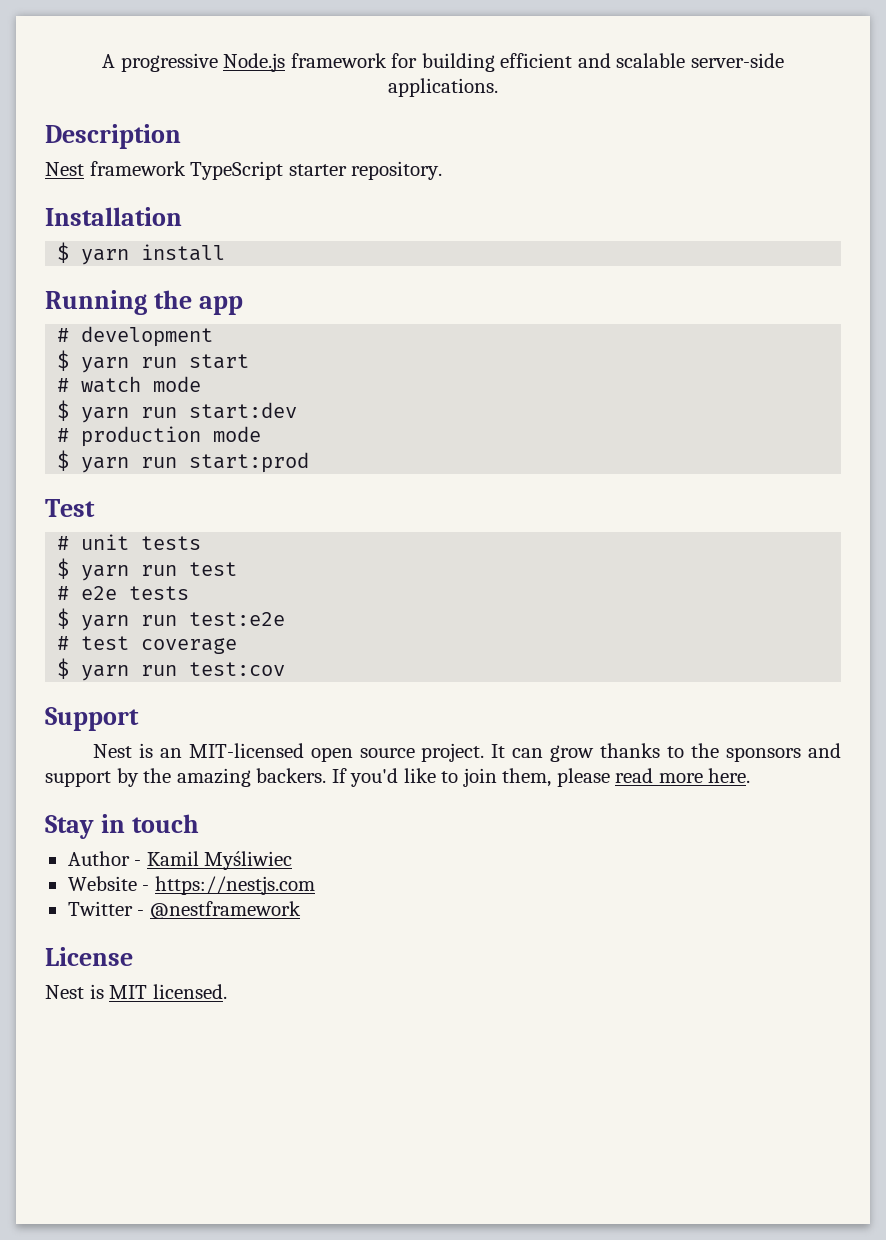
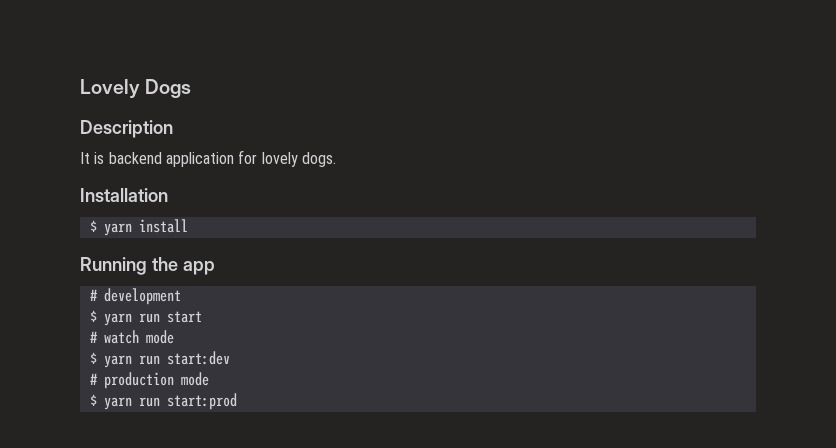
- A progressive Node.js framework for building efficient and scalable server-side applications.
+ Lovely Dogs
  Description
- Nest framework TypeScript starter repository.
+ It is backend application for lovely dogs.
- Test
- # unit tests
- $ yarn run test
- # e2e tests
- $ yarn run test:e2e
- # test coverage
- $ yarn run test:cov
- Support
- Nest is an MIT-licensed open source project. It can grow thanks to the sponsors and support by the amazing backers. If you'd like to join them, please read more here.
- Stay in touch
- Author - Kamil Myśliwiec
- Website - https://nestjs.com
- Twitter - @nestframework
- License
- Nest is MIT licensed.

